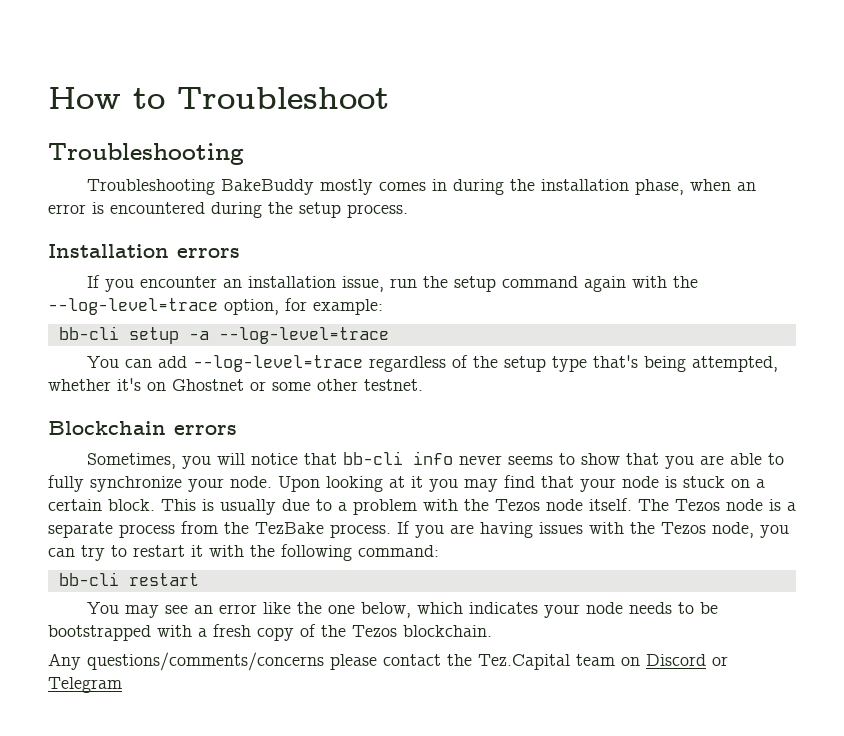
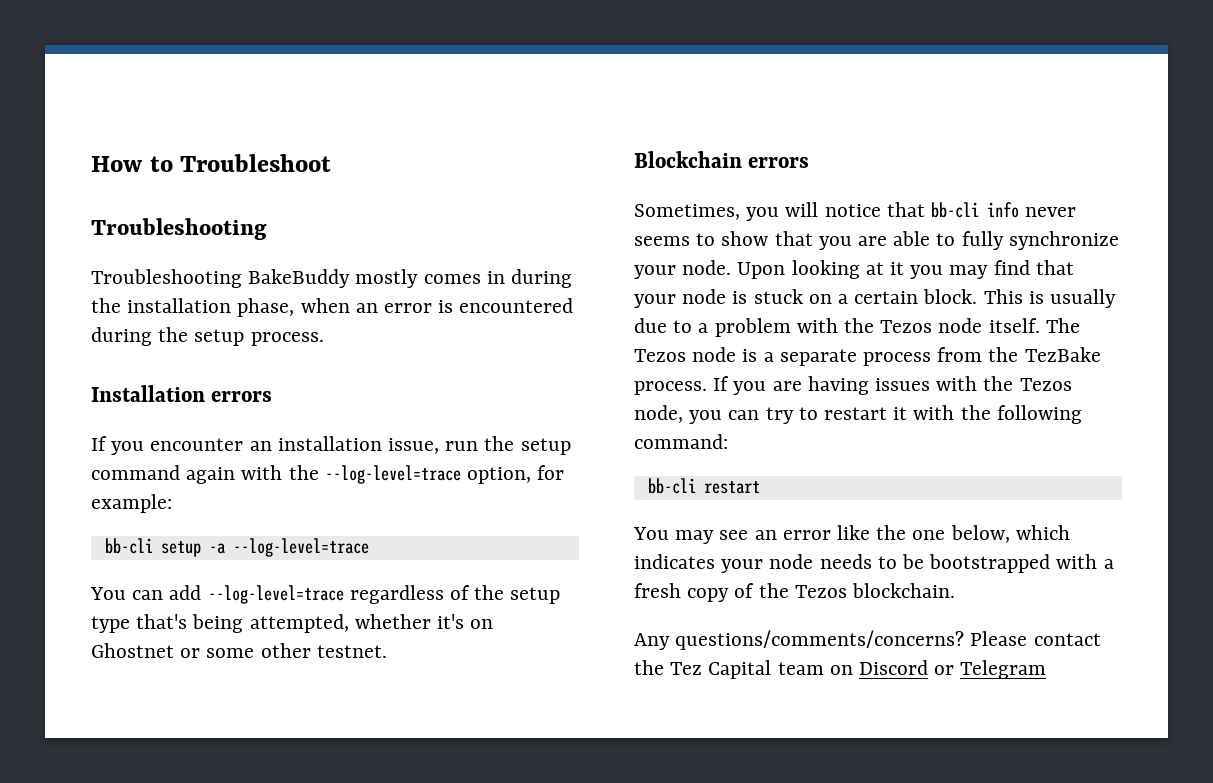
- Any questions/comments/concerns please contact the Tez.Capital team on Discord or Telegram
+ Any questions/comments/concerns? Please contact the Tez Capital team on Discord or Telegram

